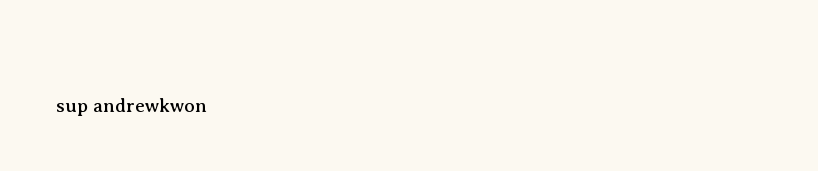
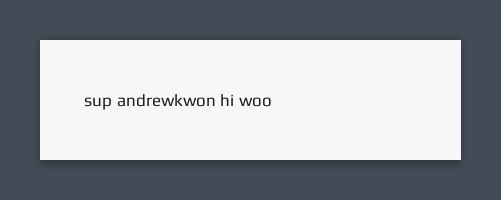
- sup andrewkwon
+ sup andrewkwon hi woo

